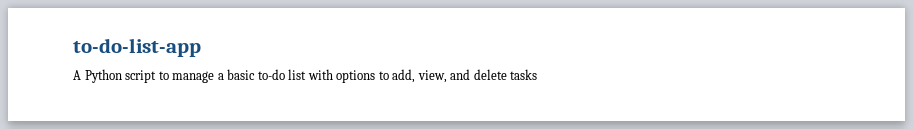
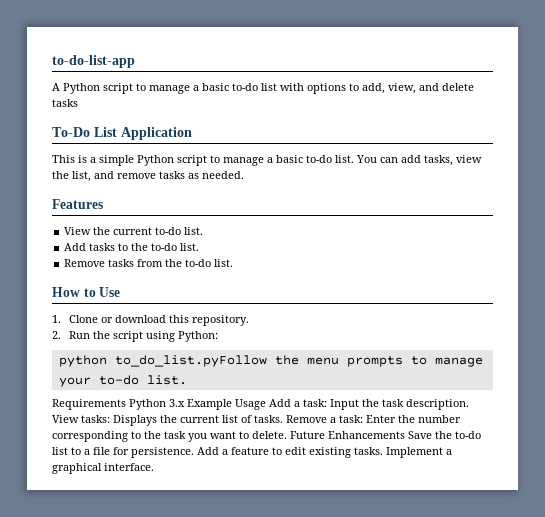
+ To-Do List Application
+ This is a simple Python script to manage a basic to-do list. You can add tasks, view the list, and remove tasks as needed.
+ Features
+ View the current to-do list.
+ Add tasks to the to-do list.
+ Remove tasks from the to-do list.
+ How to Use
+ 1. Clone or download this repository.
+ 2. Run the script using Python:
+ python to_do_list.pyFollow the menu prompts to manage your to-do list.
+ Requirements Python 3.x Example Usage Add a task: Input the task description. View tasks: Displays the current list of tasks. Remove a task: Enter the number corresponding to the task you want to delete. Future Enhancements Save the to-do list to a file for persistence. Add a feature to edit existing tasks. Implement a graphical interface.

